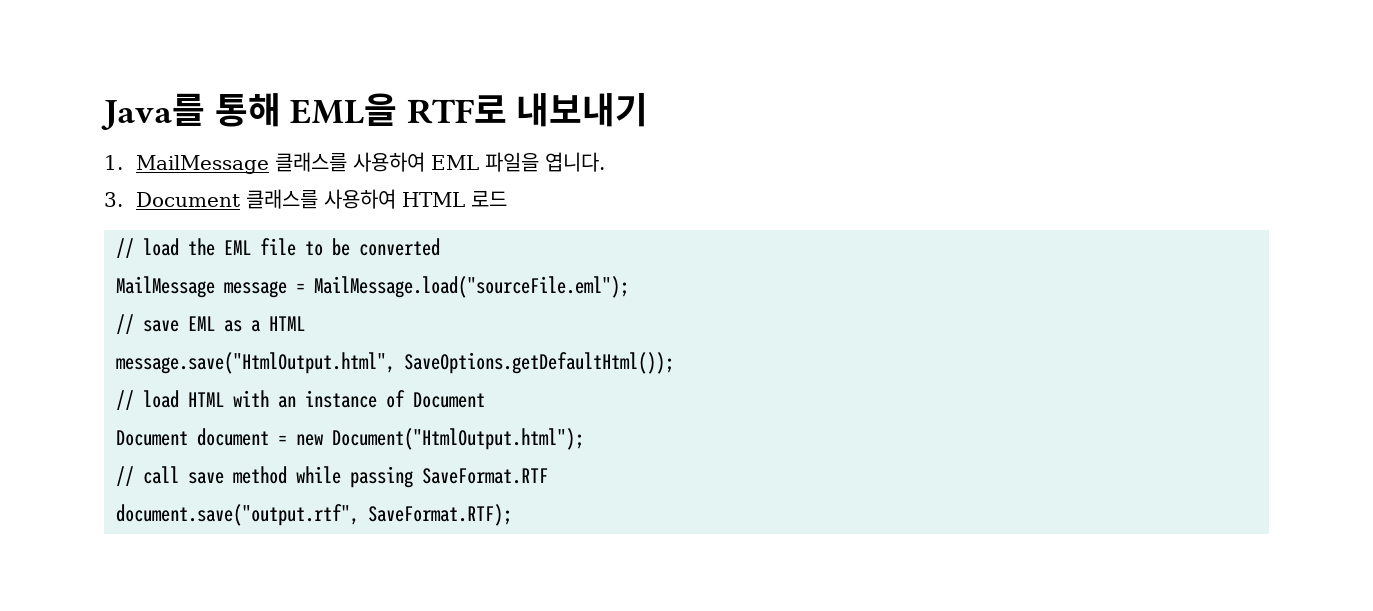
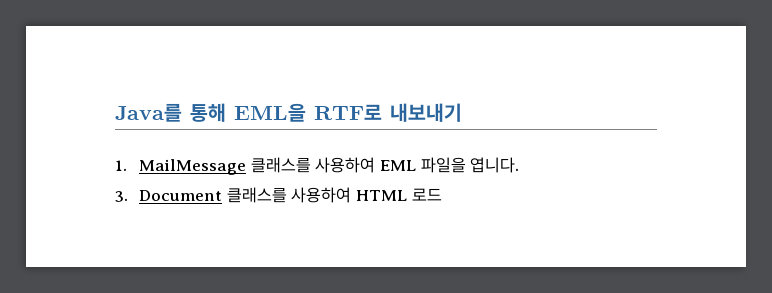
- // load the EML file to be converted
- MailMessage message = MailMessage.load("sourceFile.eml");
- // save EML as a HTML
- message.save("HtmlOutput.html", SaveOptions.getDefaultHtml());
- // load HTML with an instance of Document
- Document document = new Document("HtmlOutput.html");
- // call save method while passing SaveFormat.RTF
- document.save("output.rtf", SaveFormat.RTF);

